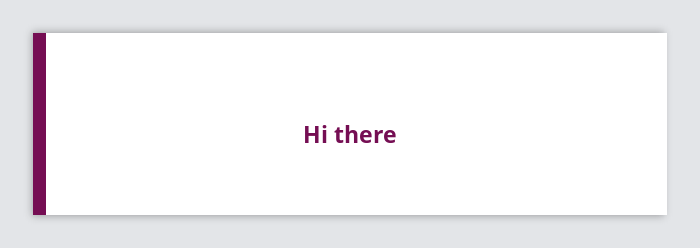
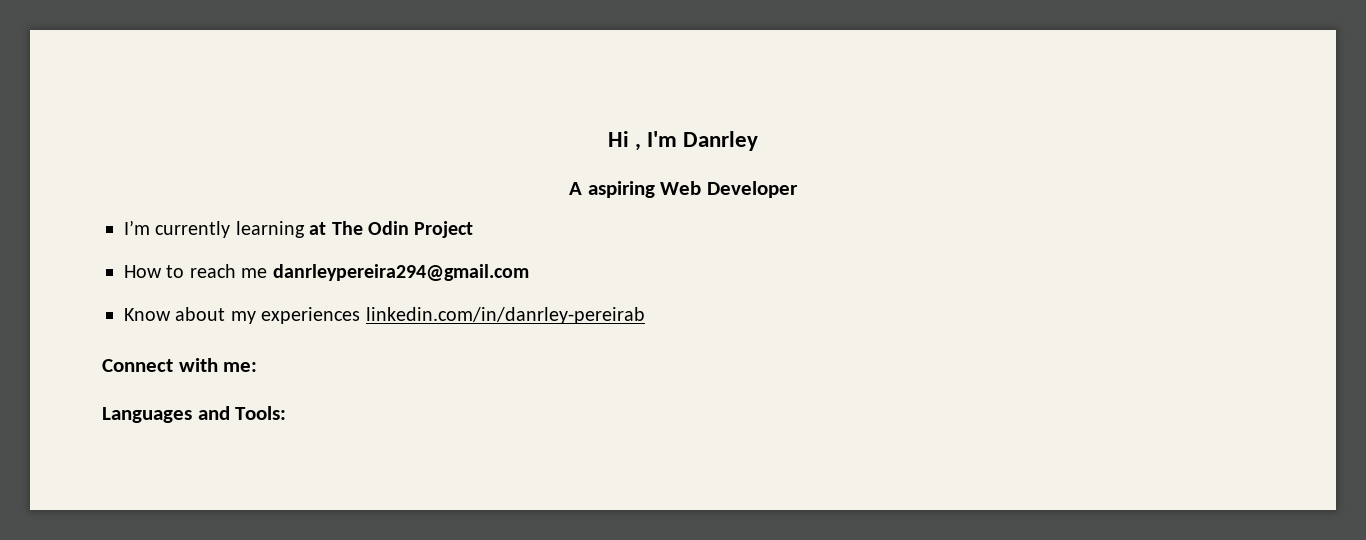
- Hi there
+ Hi , I'm Danrley
+ A aspiring Web Developer
+ I’m currently learning at The Odin Project
+ How to reach me danrleypereira294@gmail.com
+ Know about my experiences linkedin.com/in/danrley-pereirab
+ Connect with me:
+ Languages and Tools:

